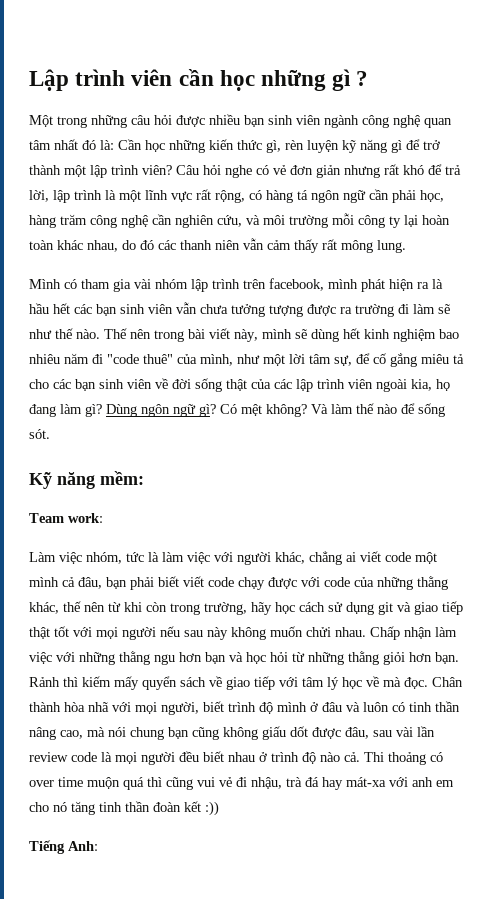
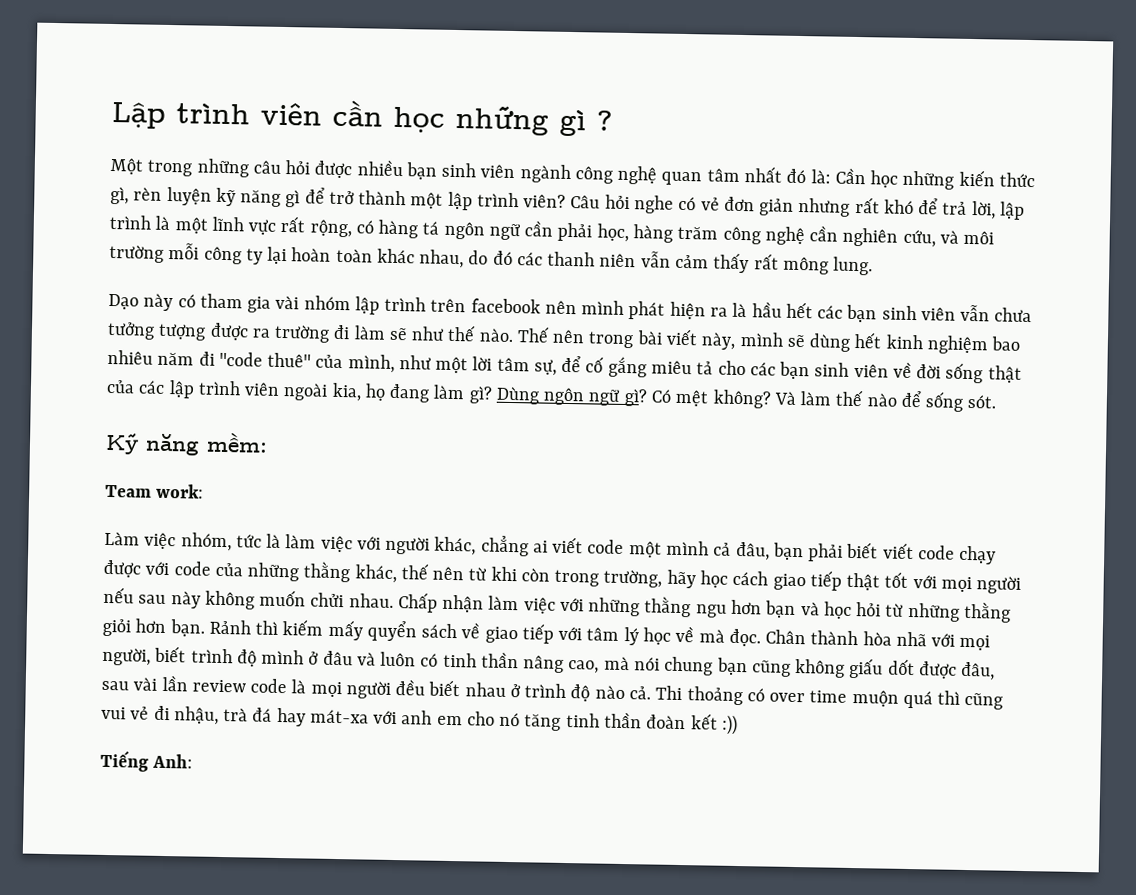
- Mình có tham gia vài nhóm lập trình trên facebook, mình phát hiện ra là hầu hết các bạn sinh viên vẫn chưa tưởng tượng được ra trường đi làm sẽ như thế nào.
+ Dạo này có tham gia vài nhóm lập trình trên facebook nên mình phát hiện ra là hầu hết các bạn sinh viên vẫn chưa tưởng tượng được ra trường đi làm sẽ như thế nào.
- Làm việc nhóm, tức là làm việc với người khác, chẳng ai viết code một mình cả đâu, bạn phải biết viết code chạy được với code của những thằng khác, thế nên từ khi còn trong trường, hãy học cách sử dụng git và giao tiếp thật tốt với mọi người nếu sau này không muốn chửi nhau.
+ Làm việc nhóm, tức là làm việc với người khác, chẳng ai viết code một mình cả đâu, bạn phải biết viết code chạy được với code của những thằng khác, thế nên từ khi còn trong trường, hãy học cách giao tiếp thật tốt với mọi người nếu sau này không muốn chửi nhau.

